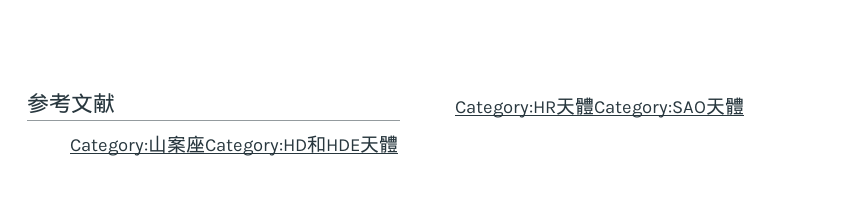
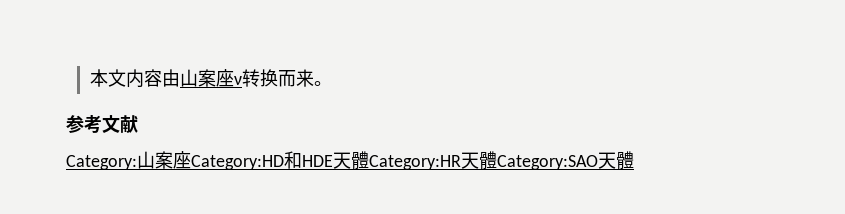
+ 本文内容由山案座ν转换而来。

